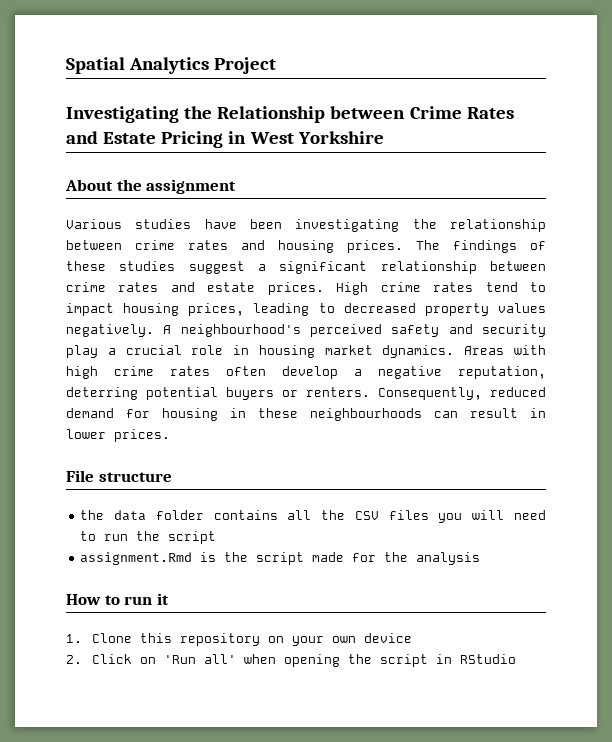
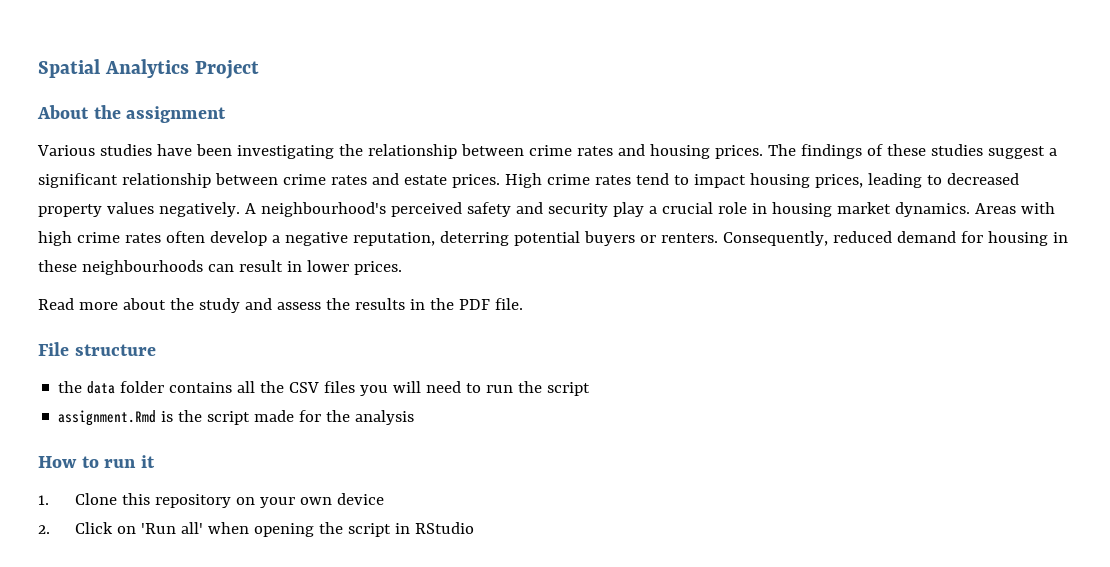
- Investigating the Relationship between Crime Rates and Estate Pricing in West Yorkshire
+ Read more about the study and assess the results in the PDF file.

